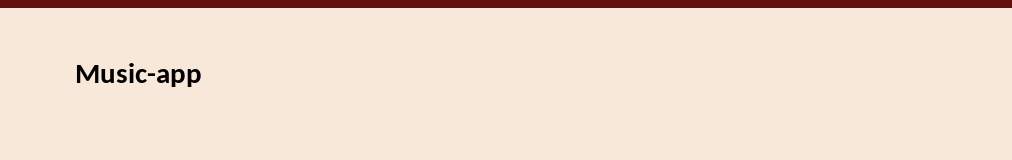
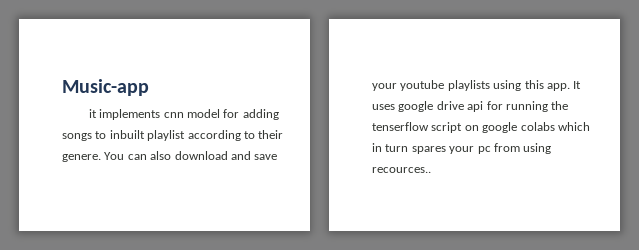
+ it implements cnn model for adding songs to inbuilt playlist according to their genere. You can also download and save your youtube playlists using this app. It uses google drive api for running the tenserflow script on google colabs which in turn spares your pc from using recources..

